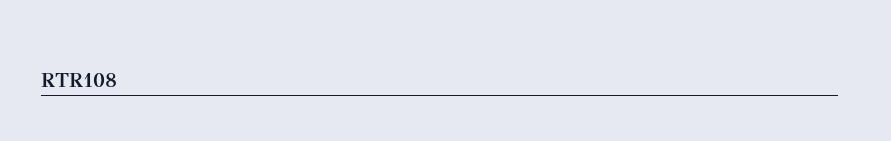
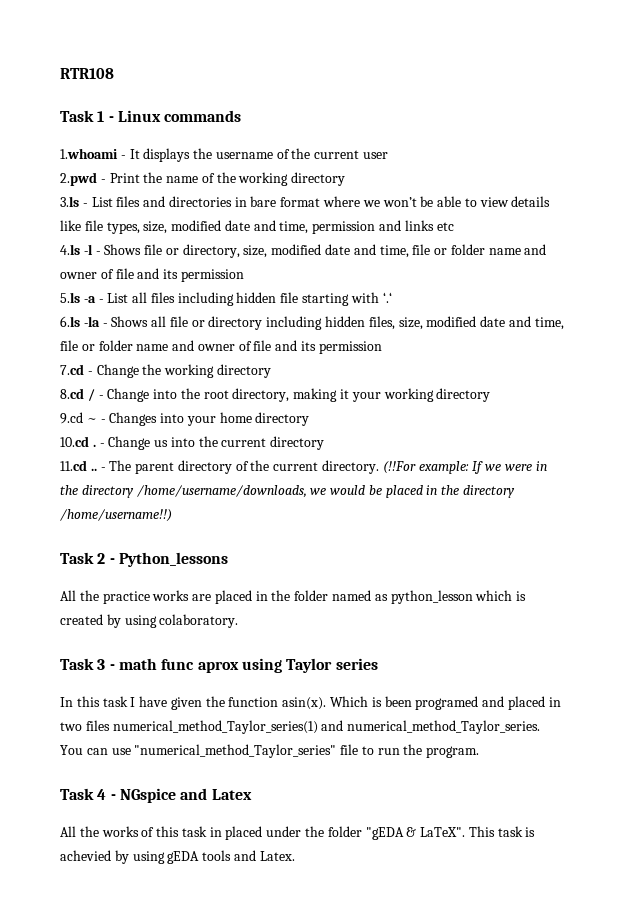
+ Task 1 - Linux commands
+ 1.whoami - It displays the username of the current user
+ 2.pwd - Print the name of the working directory
+ 3.ls - List files and directories in bare format where we won’t be able to view details like file types, size, modified date and time, permission and links etc
+ 4.ls -l - Shows file or directory, size, modified date and time, file or folder name and owner of file and its permission
+ 5.ls -a - List all files including hidden file starting with ‘.‘
+ 6.ls -la - Shows all file or directory including hidden files, size, modified date and time, file or folder name and owner of file and its permission
+ 7.cd - Change the working directory
+ 8.cd / - Change into the root directory, making it your working directory
+ 9.cd ~ - Changes into your home directory
+ 10.cd . - Change us into the current directory
+ 11.cd .. - The parent directory of the current directory. (!!For example: If we were in the directory /home/username/downloads, we would be placed in the directory /home/username!!)
+ Task 2 - Python_lessons
+ All the practice works are placed in the folder named as python_lesson which is created by using colaboratory.
+ Task 3 - math func aprox using Taylor series
+ In this task I have given the function asin(x). Which is been programed and placed in two files numerical_method_Taylor_series(1) and numerical_method_Taylor_series. You can use "numerical_method_Taylor_series" file to run the program.
+ Task 4 - NGspice and Latex
+ All the works of this task in placed under the folder "gEDA & LaTeX". This task is achevied by using gEDA tools and Latex.

